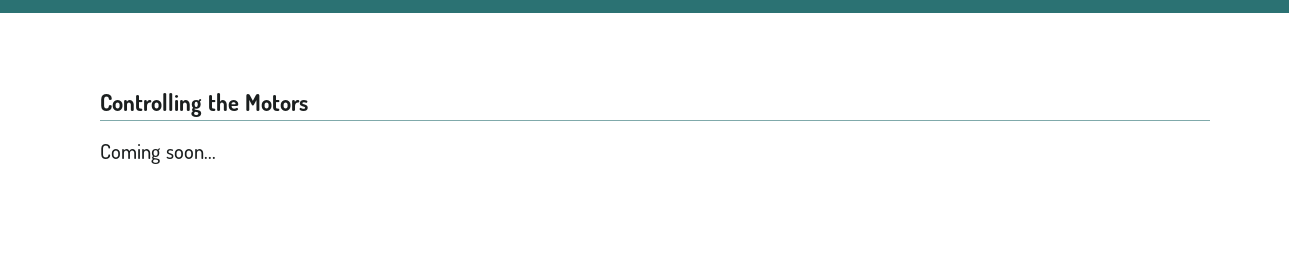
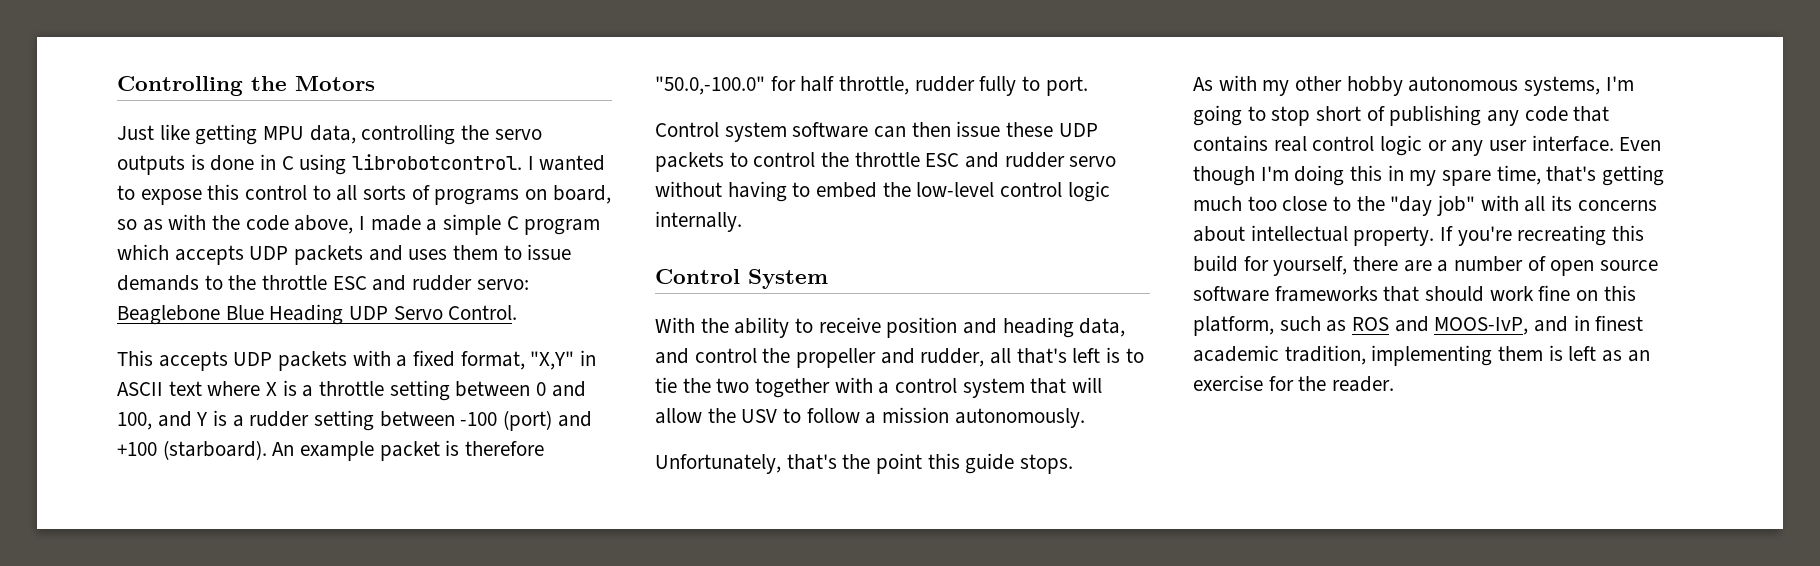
- Coming soon...
+ Just like getting MPU data, controlling the servo outputs is done in C using librobotcontrol. I wanted to expose this control to all sorts of programs on board, so as with the code above, I made a simple C program which accepts UDP packets and uses them to issue demands to the throttle ESC and rudder servo: Beaglebone Blue Heading UDP Servo Control.
+ This accepts UDP packets with a fixed format, "X,Y" in ASCII text where X is a throttle setting between 0 and 100, and Y is a rudder setting between -100 (port) and +100 (starboard). An example packet is therefore "50.0,-100.0" for half throttle, rudder fully to port.
+ Control system software can then issue these UDP packets to control the throttle ESC and rudder servo without having to embed the low-level control logic internally.
+ Control System
+ With the ability to receive position and heading data, and control the propeller and rudder, all that's left is to tie the two together with a control system that will allow the USV to follow a mission autonomously.
+ Unfortunately, that's the point this guide stops.
+ As with my other hobby autonomous systems, I'm going to stop short of publishing any code that contains real control logic or any user interface. Even though I'm doing this in my spare time, that's getting much too close to the "day job" with all its concerns about intellectual property. If you're recreating this build for yourself, there are a number of open source software frameworks that should work fine on this platform, such as ROS and MOOS-IvP, and in finest academic tradition, implementing them is left as an exercise for the reader.

